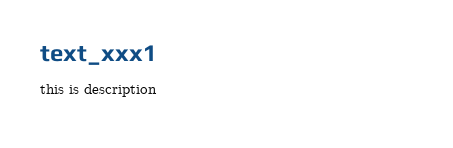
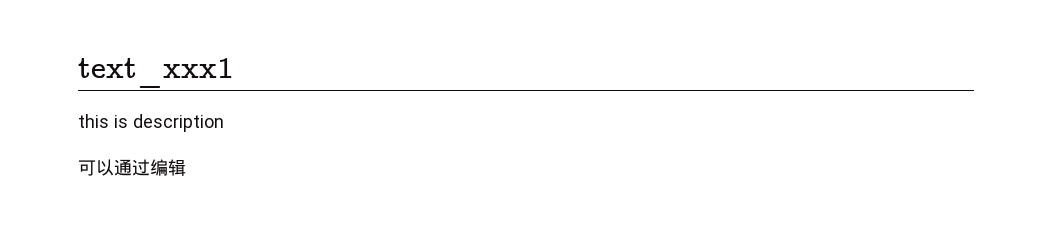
+ 可以通过编辑

